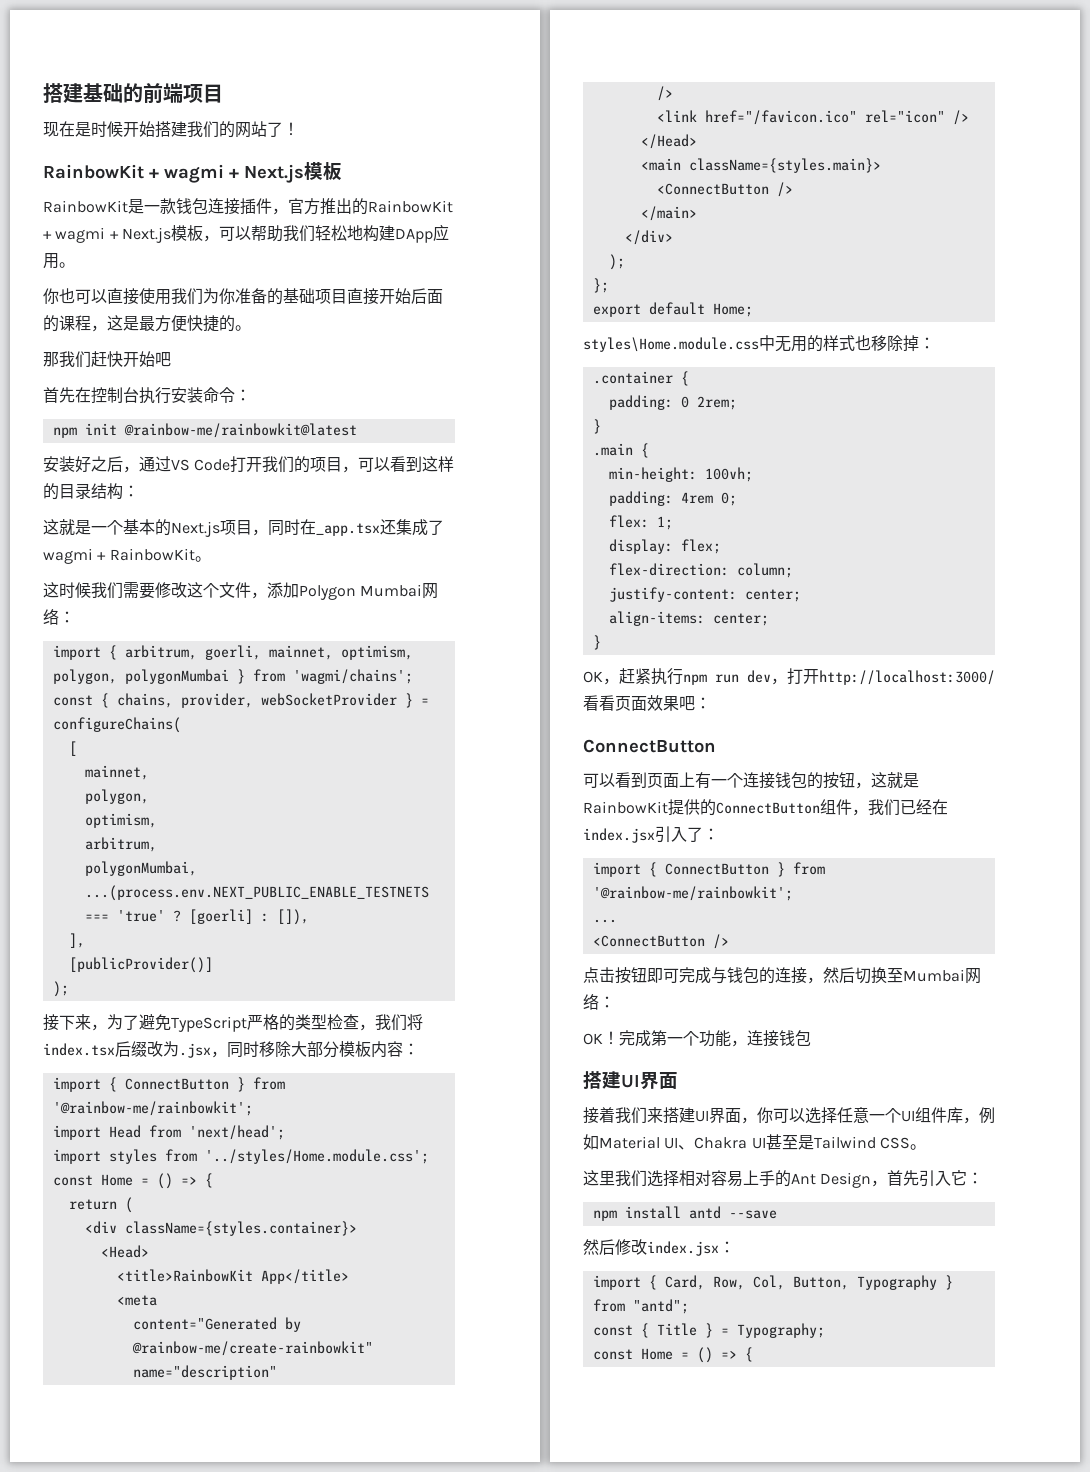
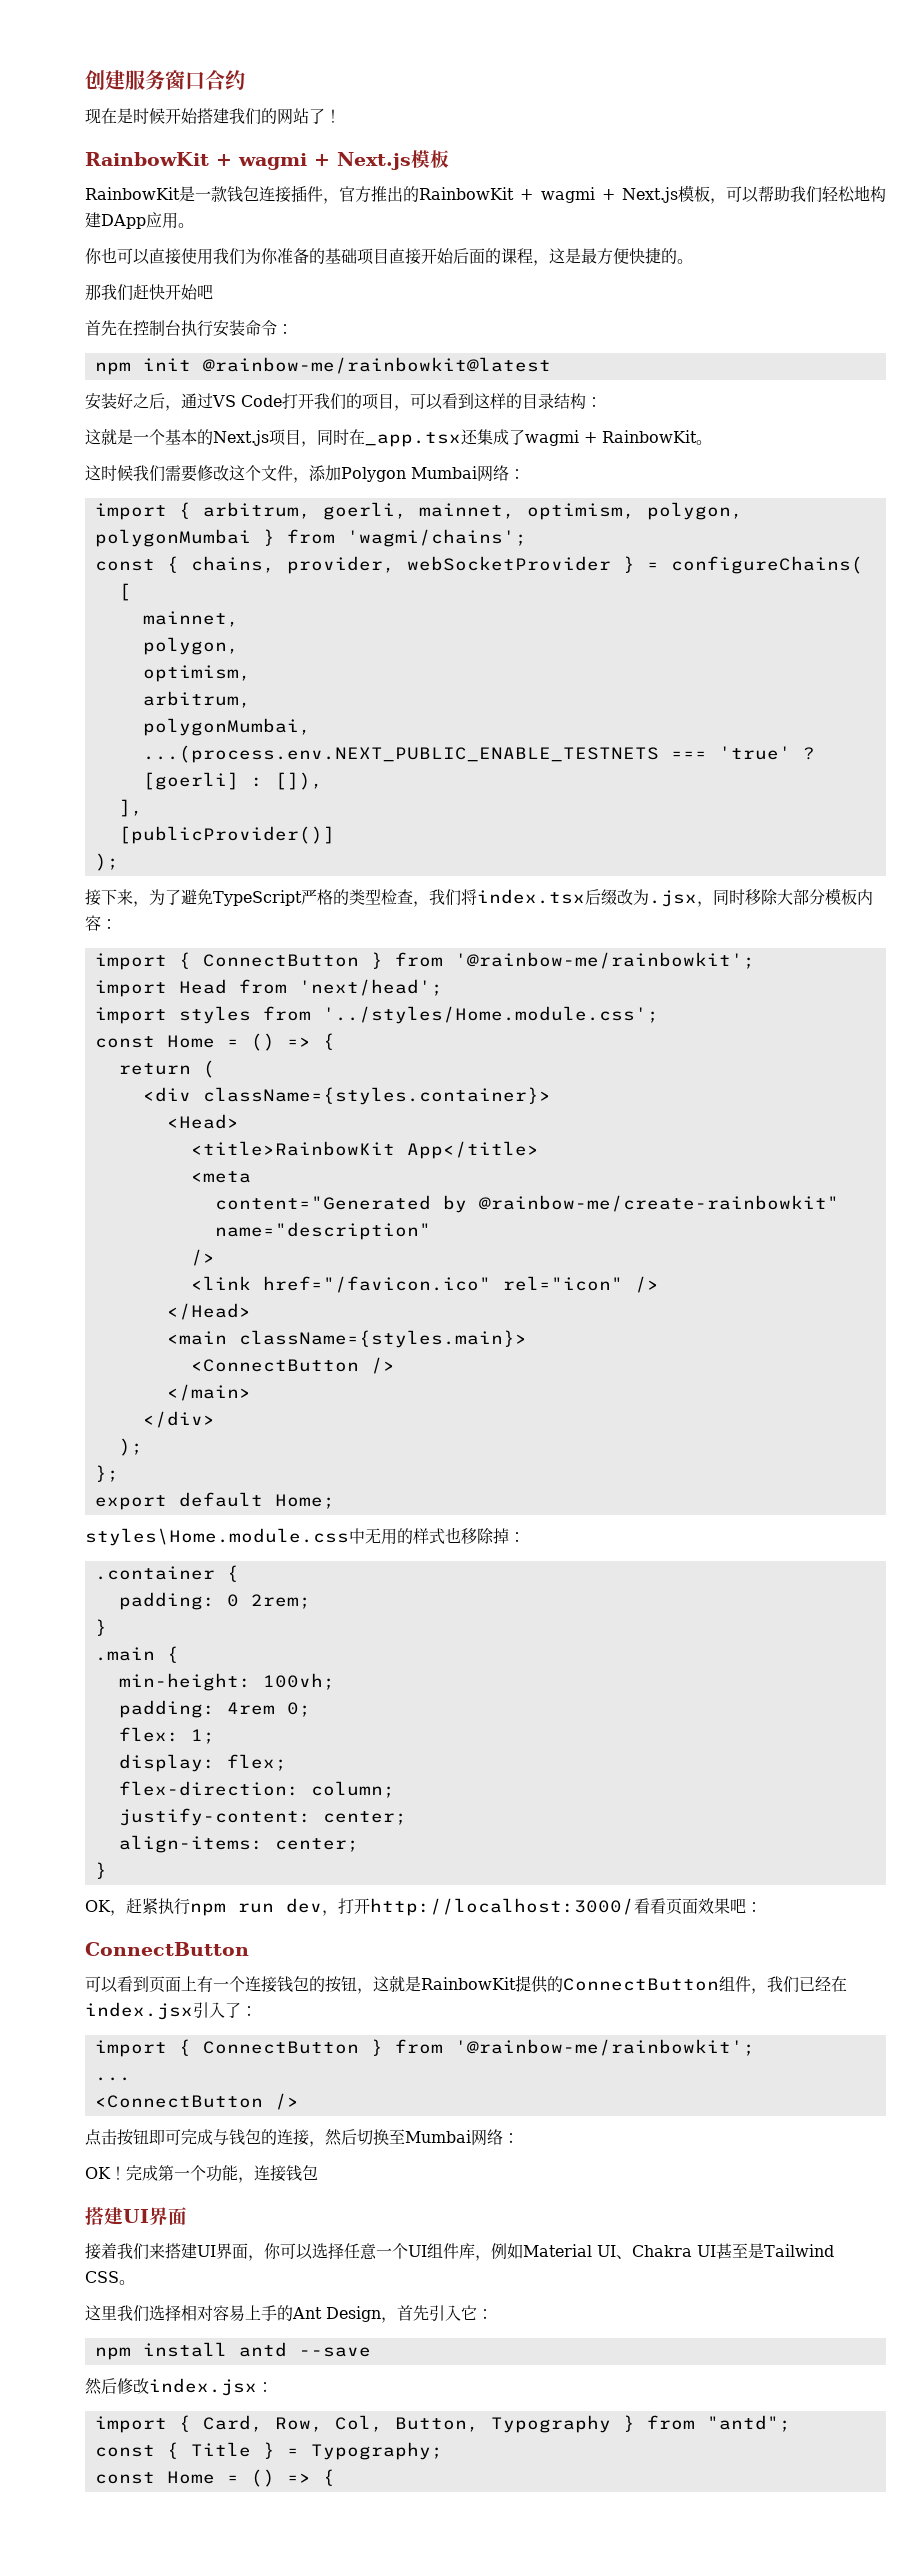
- 搭建基础的前端项目
+ 创建服务窗口合约

